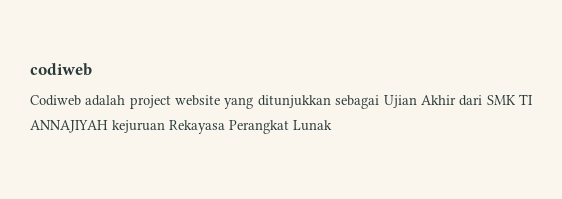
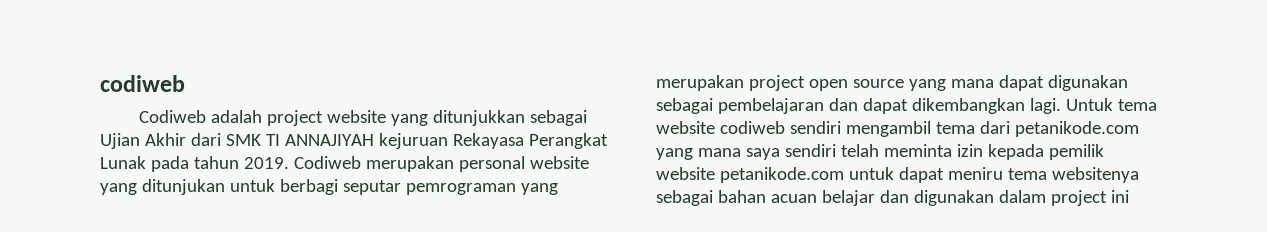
- Codiweb adalah project website yang ditunjukkan sebagai Ujian Akhir dari SMK TI ANNAJIYAH kejuruan Rekayasa Perangkat Lunak
+ Codiweb adalah project website yang ditunjukkan sebagai Ujian Akhir dari SMK TI ANNAJIYAH kejuruan Rekayasa Perangkat Lunak pada tahun 2019. Codiweb merupakan personal website yang ditunjukan untuk berbagi seputar pemrograman yang merupakan project open source yang mana dapat digunakan sebagai pembelajaran dan dapat dikembangkan lagi. Untuk tema website codiweb sendiri mengambil tema dari petanikode.com yang mana saya sendiri telah meminta izin kepada pemilik website petanikode.com untuk dapat meniru tema websitenya sebagai bahan acuan belajar dan digunakan dalam project ini

